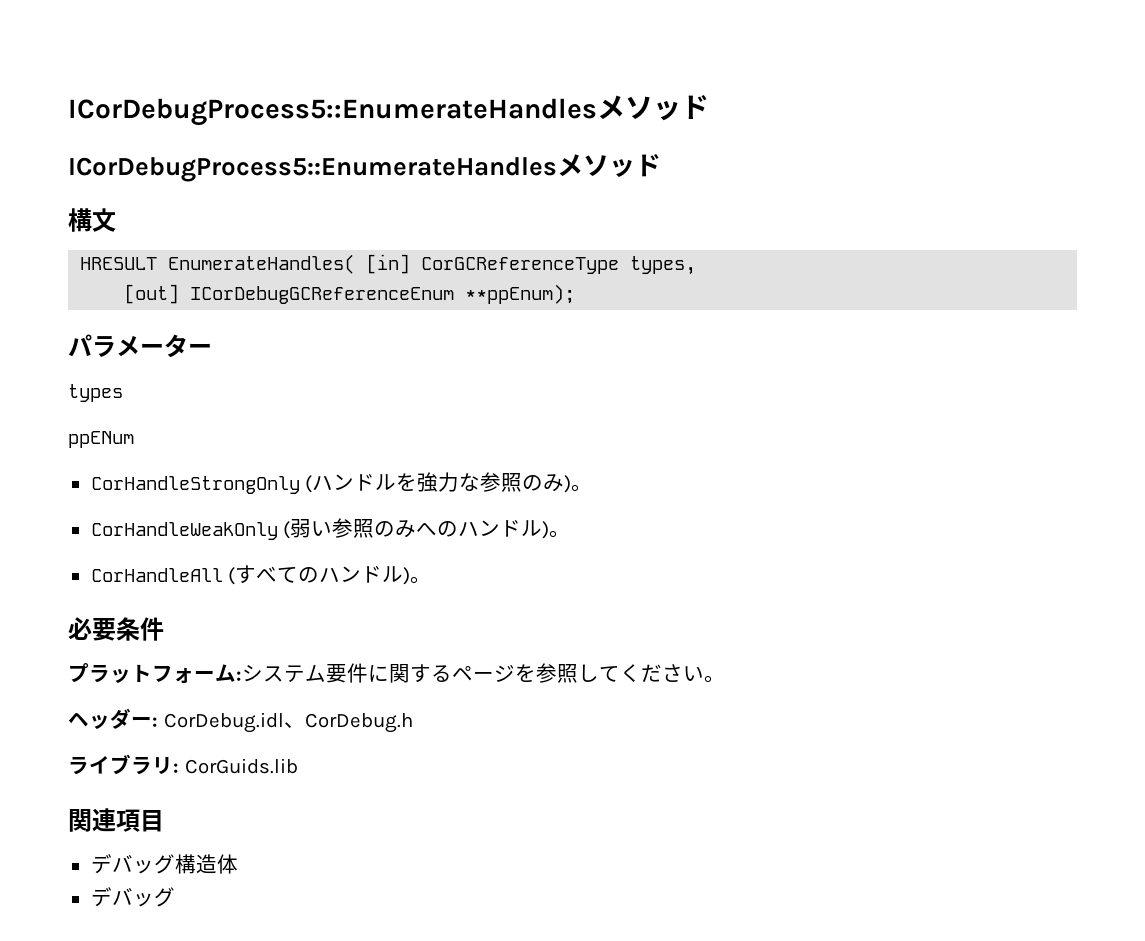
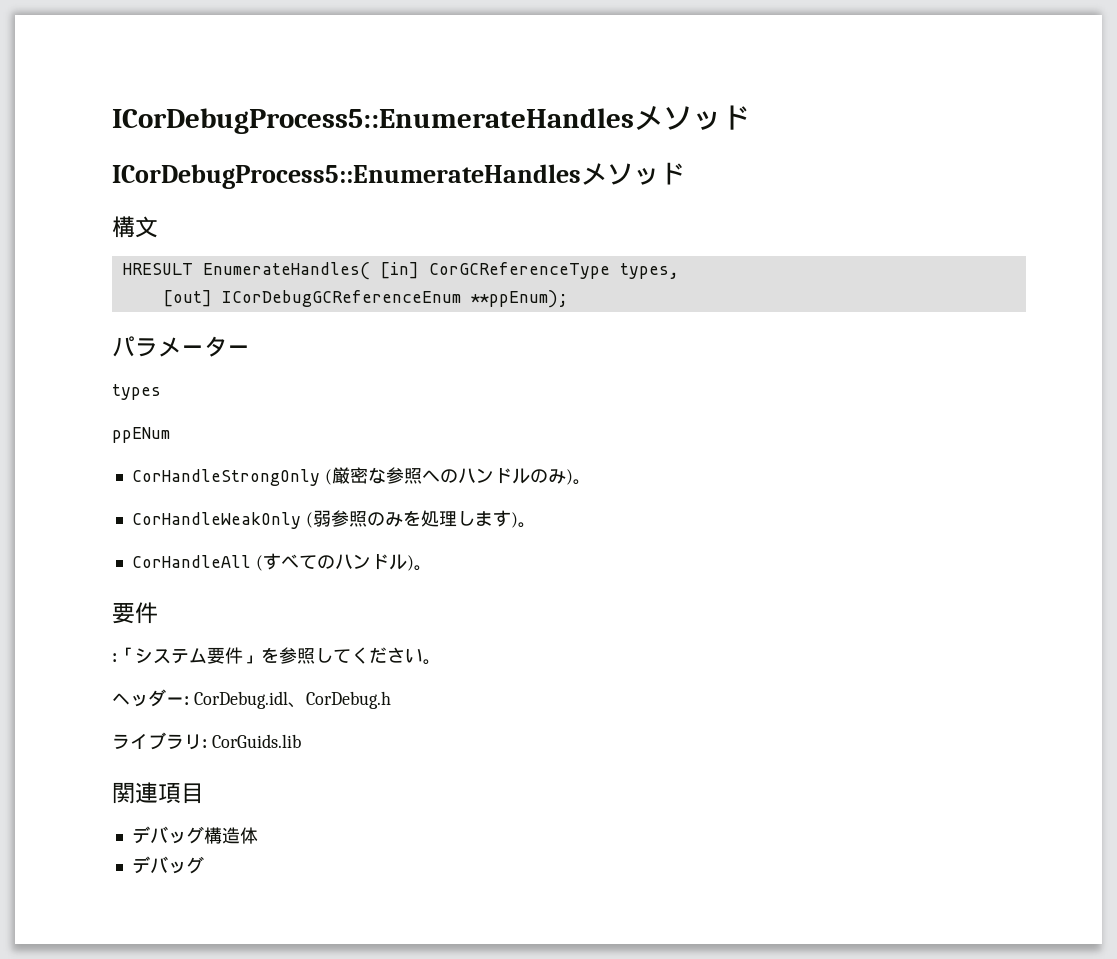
- CorHandleStrongOnly (ハンドルを強力な参照のみ)。
+ CorHandleStrongOnly (厳密な参照へのハンドルのみ)。
- CorHandleWeakOnly (弱い参照のみへのハンドル)。
+ CorHandleWeakOnly (弱参照のみを処理します)。
  CorHandleAll (すべてのハンドル)。
- 必要条件
+ 要件
- プラットフォーム:システム要件に関するページを参照してください。
+ :「システム要件」を参照してください。

